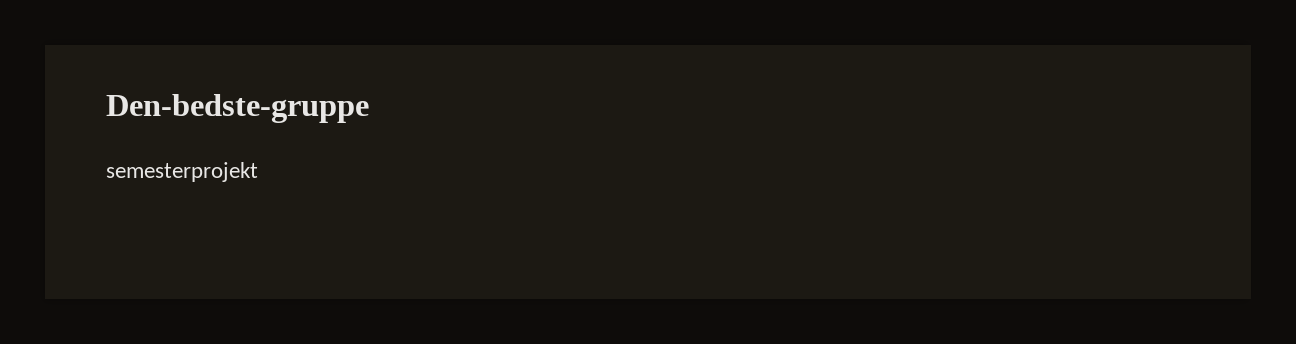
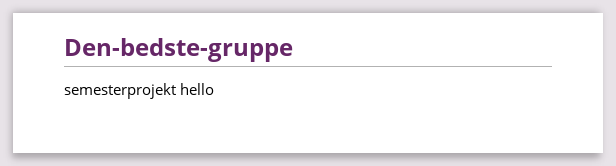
- semesterprojekt
+ semesterprojekt hello

